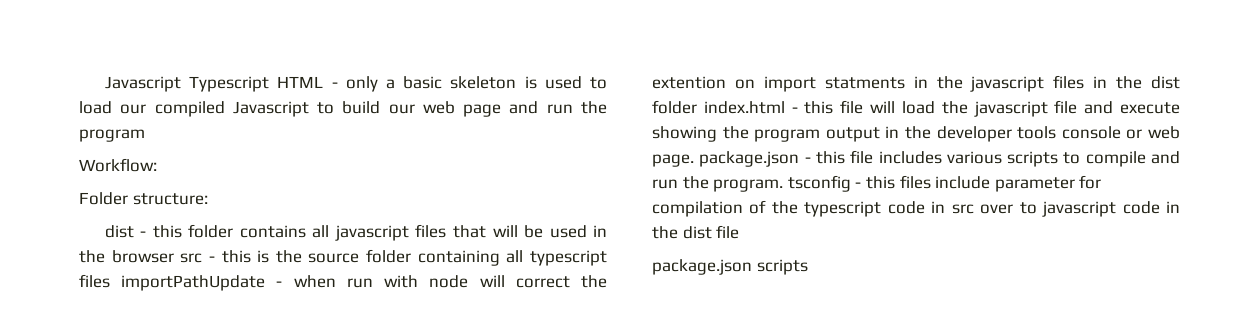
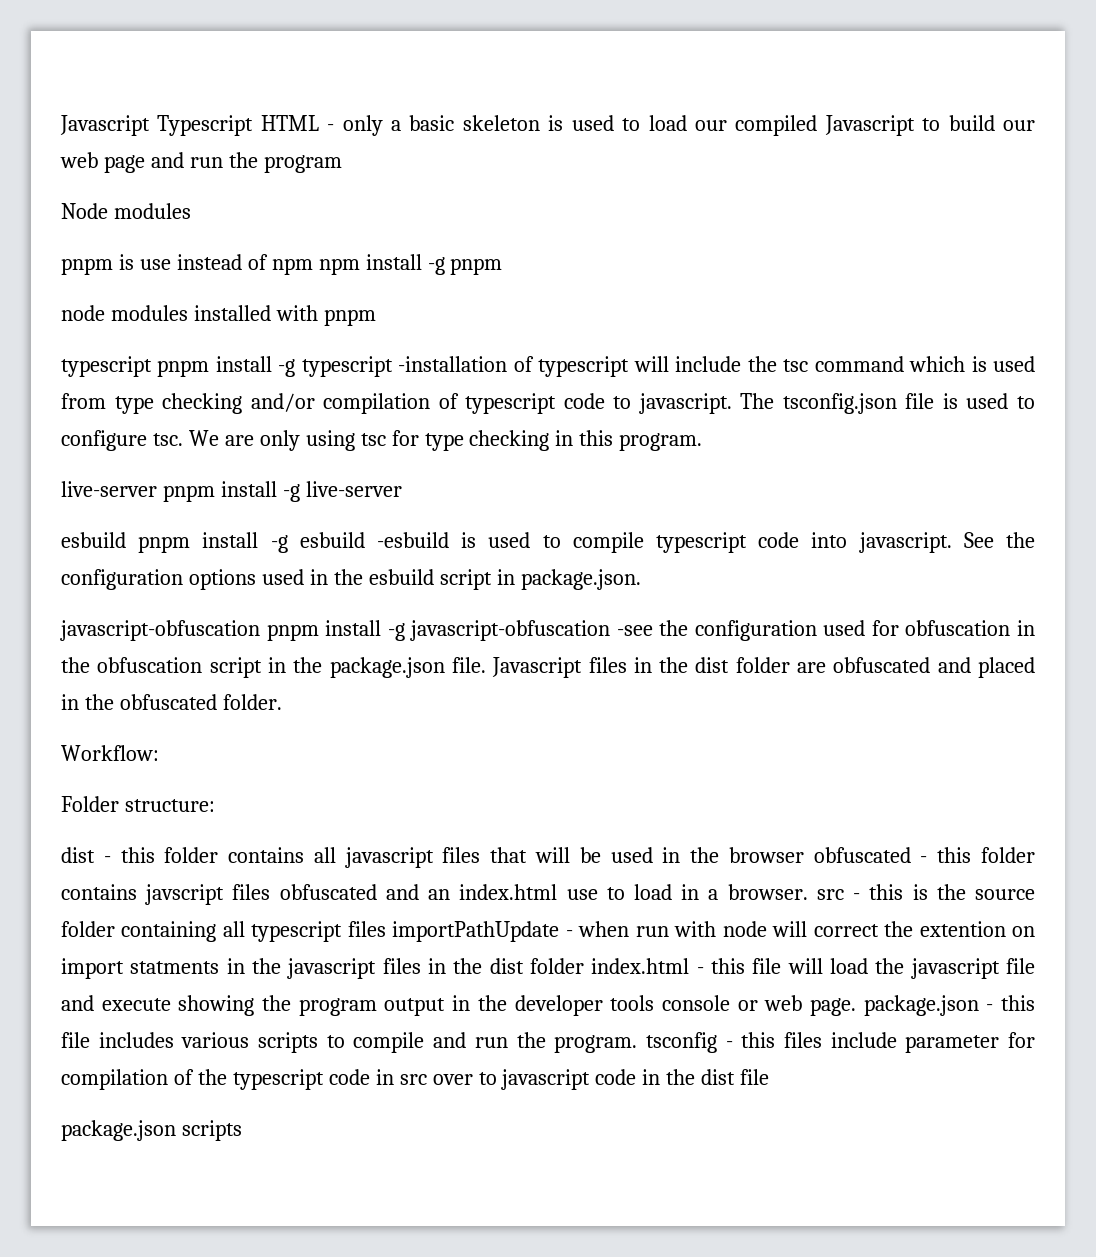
+ Node modules
+ pnpm is use instead of npm npm install -g pnpm
+ node modules installed with pnpm
+ typescript pnpm install -g typescript -installation of typescript will include the tsc command which is used from type checking and/or compilation of typescript code to javascript. The tsconfig.json file is used to configure tsc. We are only using tsc for type checking in this program.
+ live-server pnpm install -g live-server
+ esbuild pnpm install -g esbuild -esbuild is used to compile typescript code into javascript. See the configuration options used in the esbuild script in package.json.
+ javascript-obfuscation pnpm install -g javascript-obfuscation -see the configuration used for obfuscation in the obfuscation script in the package.json file. Javascript files in the dist folder are obfuscated and placed in the obfuscated folder.
- dist - this folder contains all javascript files that will be used in the browser src - this is the source folder containing all typescript files importPathUpdate - when run with node will correct the extention on import statments in the javascript files in the dist folder index.html - this file will load the javascript file and execute showing the program output in the developer tools console or web page. package.json - this file includes various scripts to compile and run the program. tsconfig - this files include parameter for compilation of the typescript code in src over to javascript code in the dist file
+ dist - this folder contains all javascript files that will be used in the browser obfuscated - this folder contains javscript files obfuscated and an index.html use to load in a browser. src - this is the source folder containing all typescript files importPathUpdate - when run with node will correct the extention on import statments in the javascript files in the dist folder index.html - this file will load the javascript file and execute showing the program output in the developer tools console or web page. package.json - this file includes various scripts to compile and run the program. tsconfig - this files include parameter for compilation of the typescript code in src over to javascript code in the dist file

